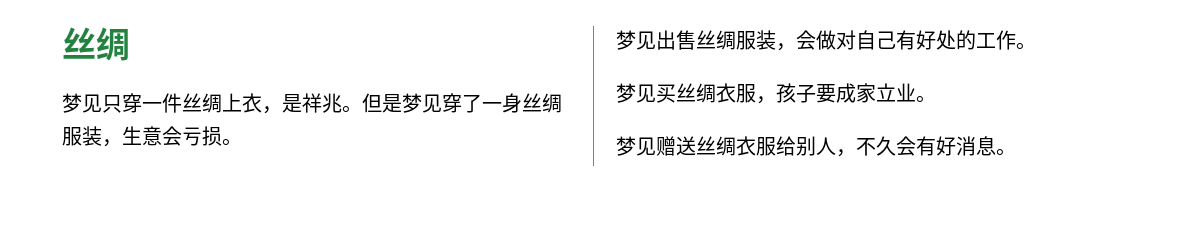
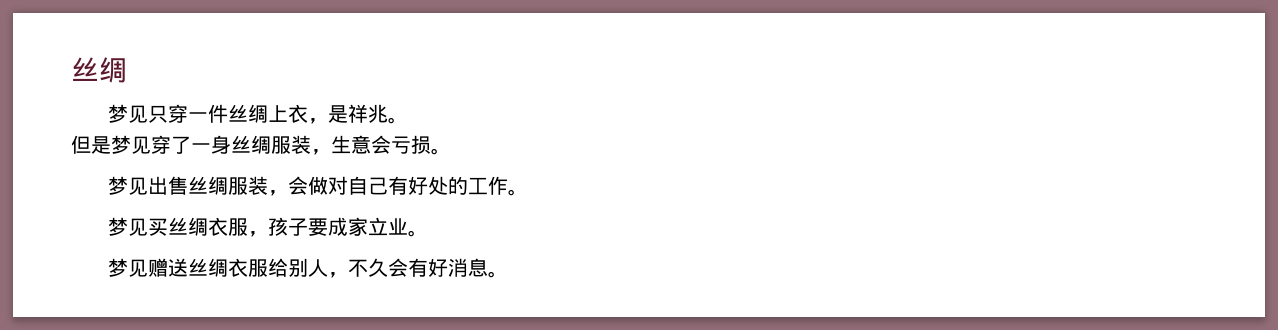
- 梦见只穿一件丝绸上衣，是祥兆。但是梦见穿了一身丝绸服装，生意会亏损。
+ 梦见只穿一件丝绸上衣，是祥兆。
+ 但是梦见穿了一身丝绸服装，生意会亏损。

